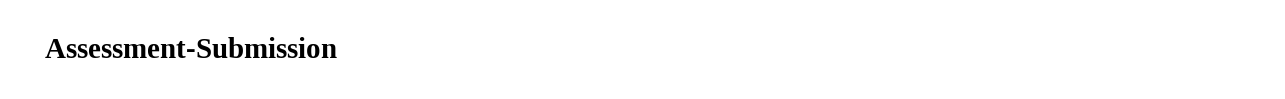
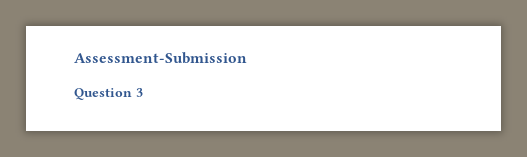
+ Question 3

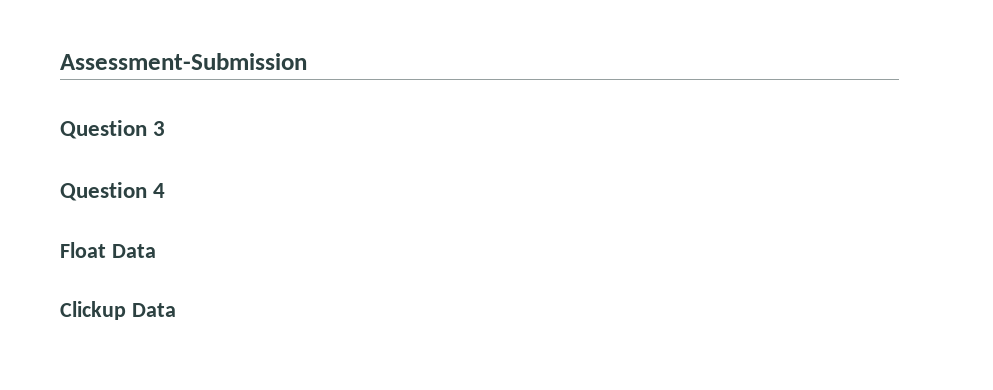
+ Question 4
+ Float Data
+ Clickup Data

